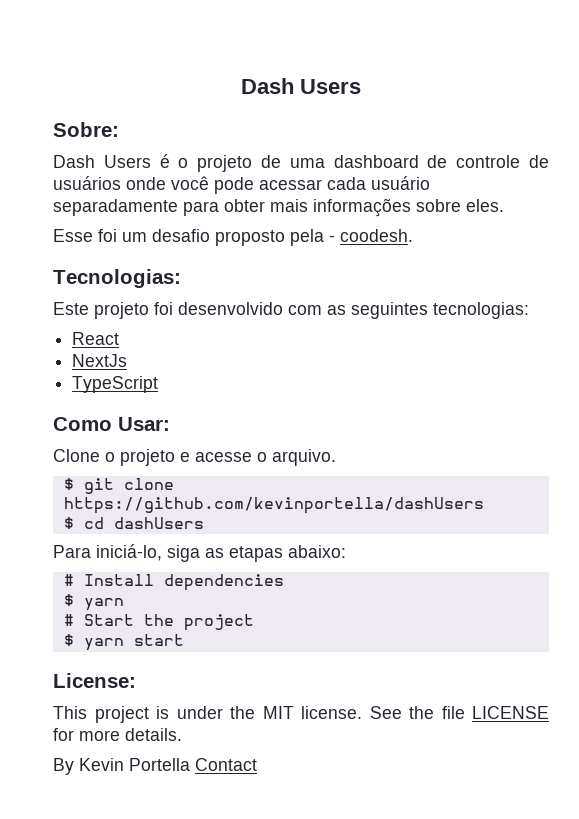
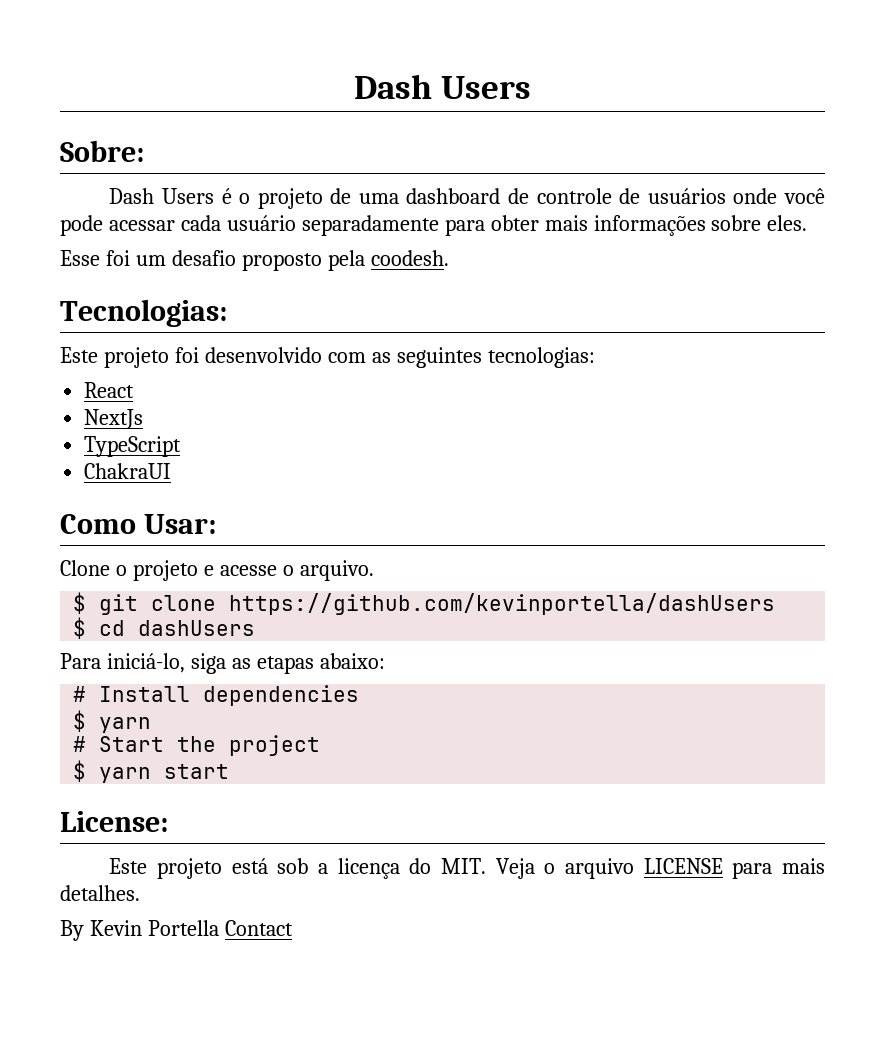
- Esse foi um desafio proposto pela - coodesh.
+ Esse foi um desafio proposto pela coodesh.
+ ChakraUI
- This project is under the MIT license. See the file LICENSE for more details.
+ Este projeto está sob a licença do MIT. Veja o arquivo LICENSE para mais detalhes.

